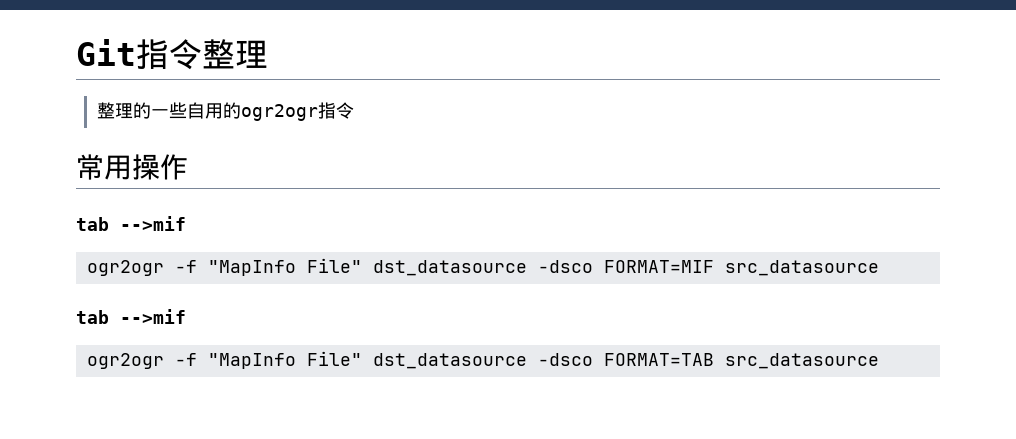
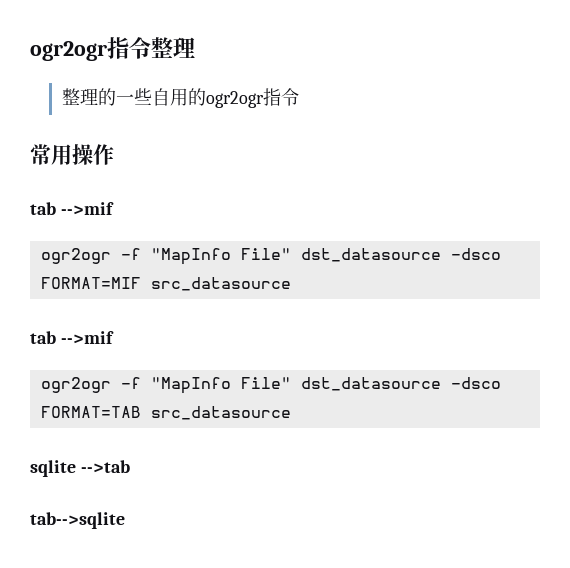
- Git指令整理
+ ogr2ogr指令整理
+ sqlite -->tab
+ tab-->sqlite

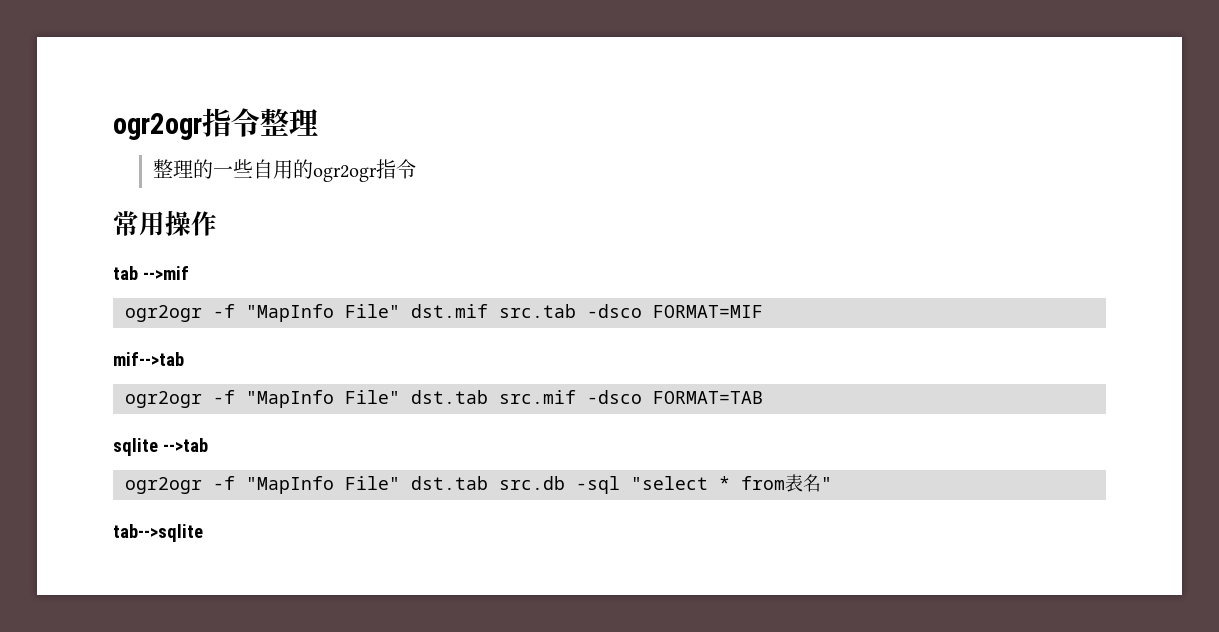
- ogr2ogr -f "MapInfo File" dst_datasource -dsco FORMAT=MIF src_datasource
- tab -->mif
- ogr2ogr -f "MapInfo File" dst_datasource -dsco FORMAT=TAB src_datasource
+ ogr2ogr -f "MapInfo File" dst.mif src.tab -dsco FORMAT=MIF
+ mif-->tab
+ ogr2ogr -f "MapInfo File" dst.tab src.mif -dsco FORMAT=TAB
+ ogr2ogr -f "MapInfo File" dst.tab src.db -sql "select * from表名"

